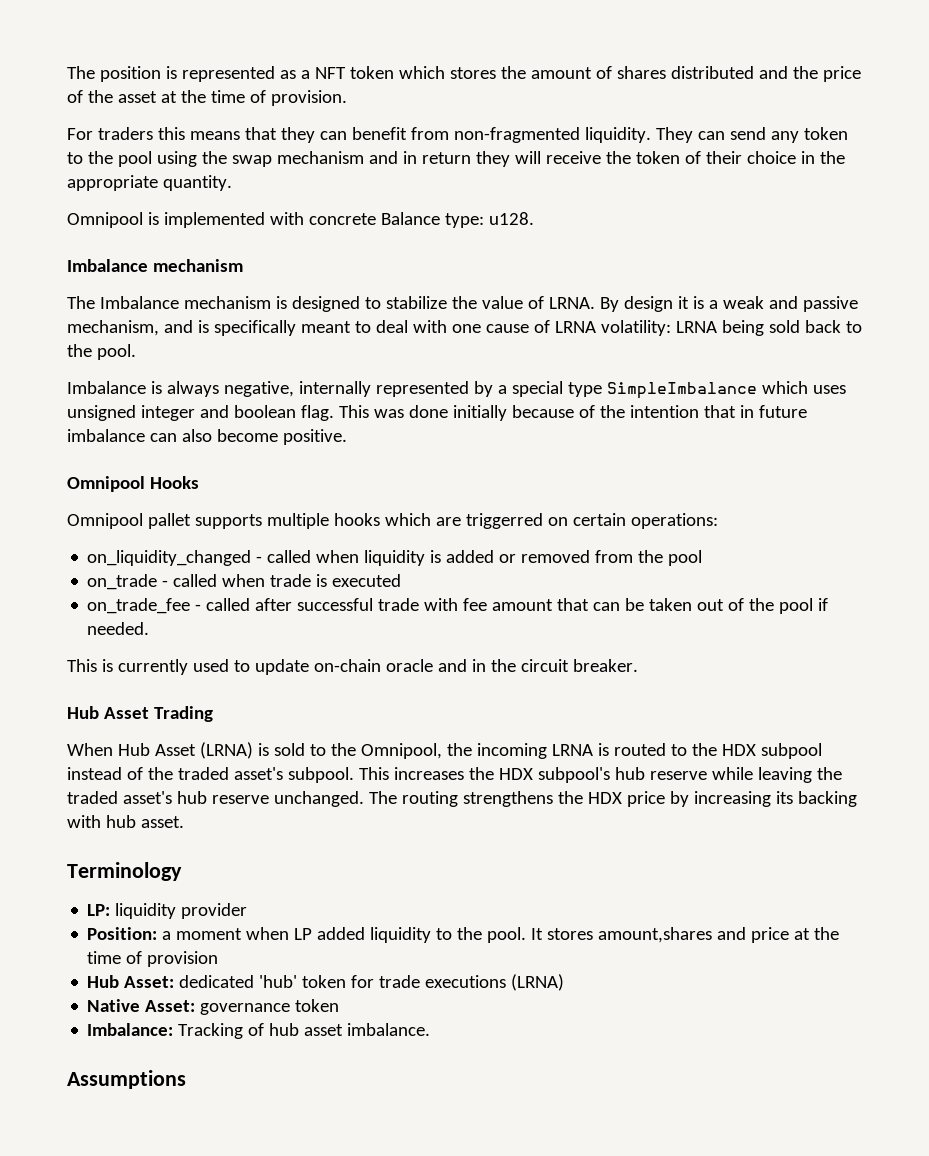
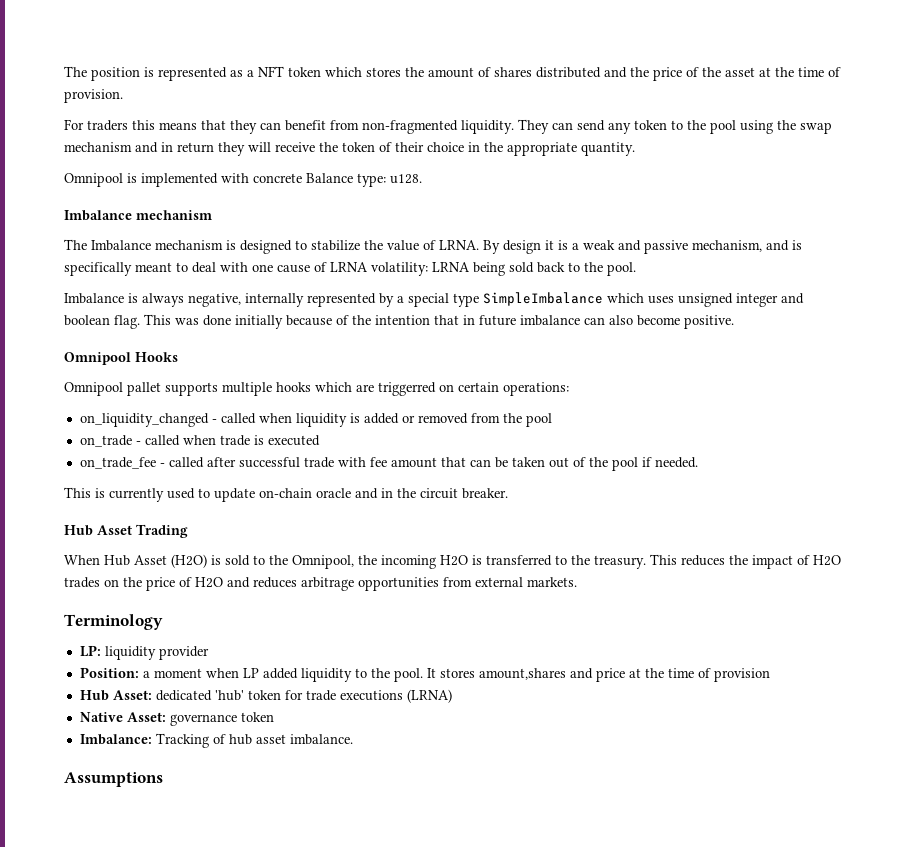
- When Hub Asset (LRNA) is sold to the Omnipool, the incoming LRNA is routed to the HDX subpool instead of the traded asset's subpool. This increases the HDX subpool's hub reserve while leaving the traded asset's hub reserve unchanged. The routing strengthens the HDX price by increasing its backing with hub asset.
+ When Hub Asset (H2O) is sold to the Omnipool, the incoming H2O is transferred to the treasury. This reduces the impact of H2O trades on the price of H2O and reduces arbitrage opportunities from external markets.

